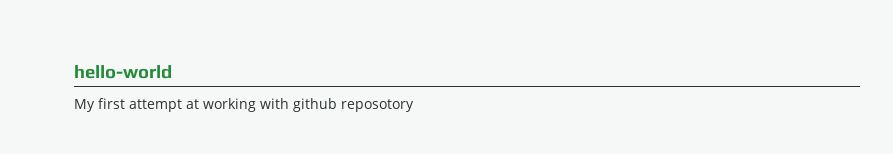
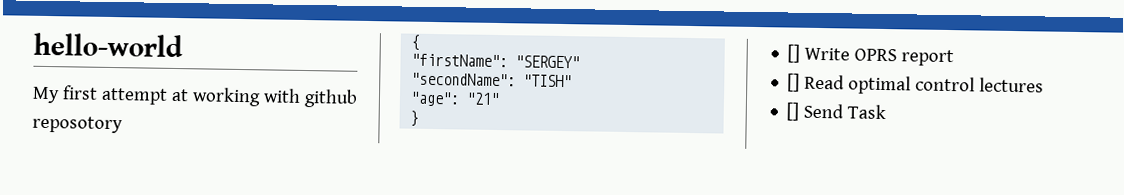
+ {
+ "firstName": "SERGEY"
+ "secondName": "TISH"
+ "age": "21"
+ }
+ [] Write OPRS report
+ [] Read optimal control lectures
+ [] Send Task

